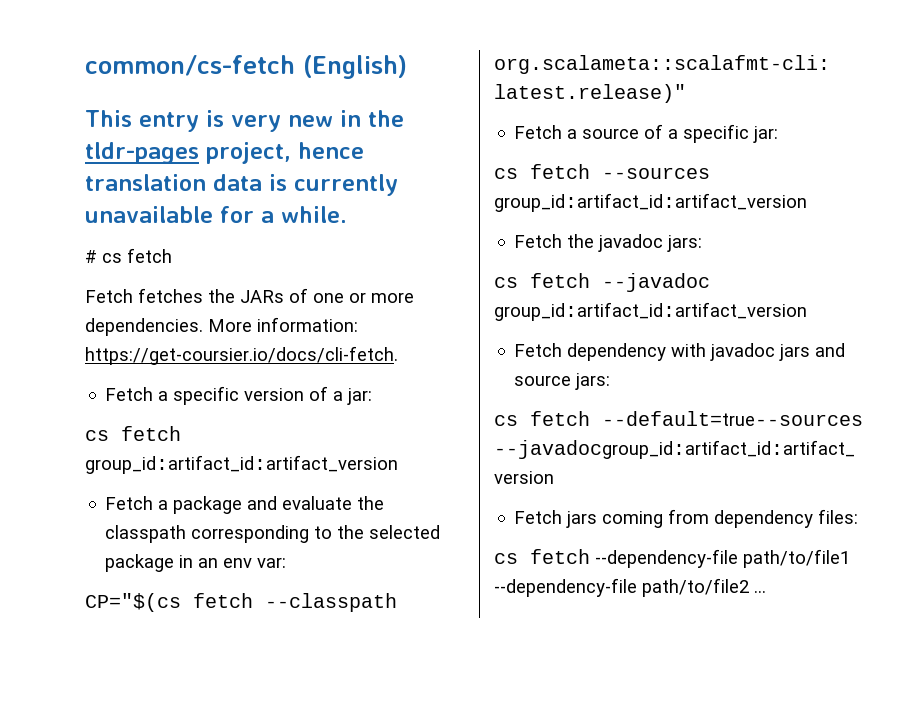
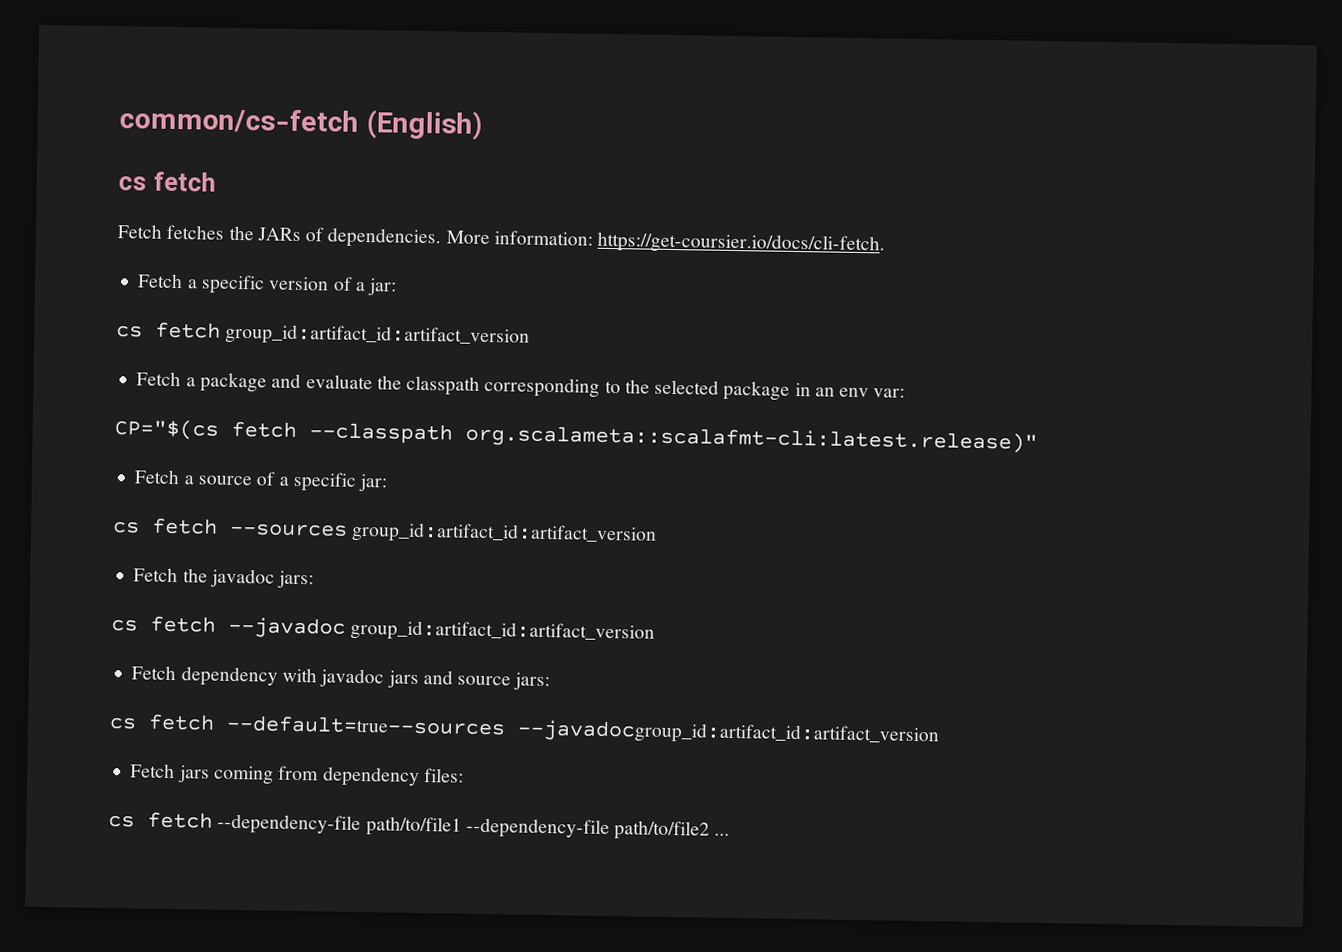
  common/cs-fetch (English)
- This entry is very new in the tldr-pages project, hence translation data is currently unavailable for a while.
- # cs fetch
+ cs fetch
- Fetch fetches the JARs of one or more dependencies.
+ Fetch fetches the JARs of dependencies.

